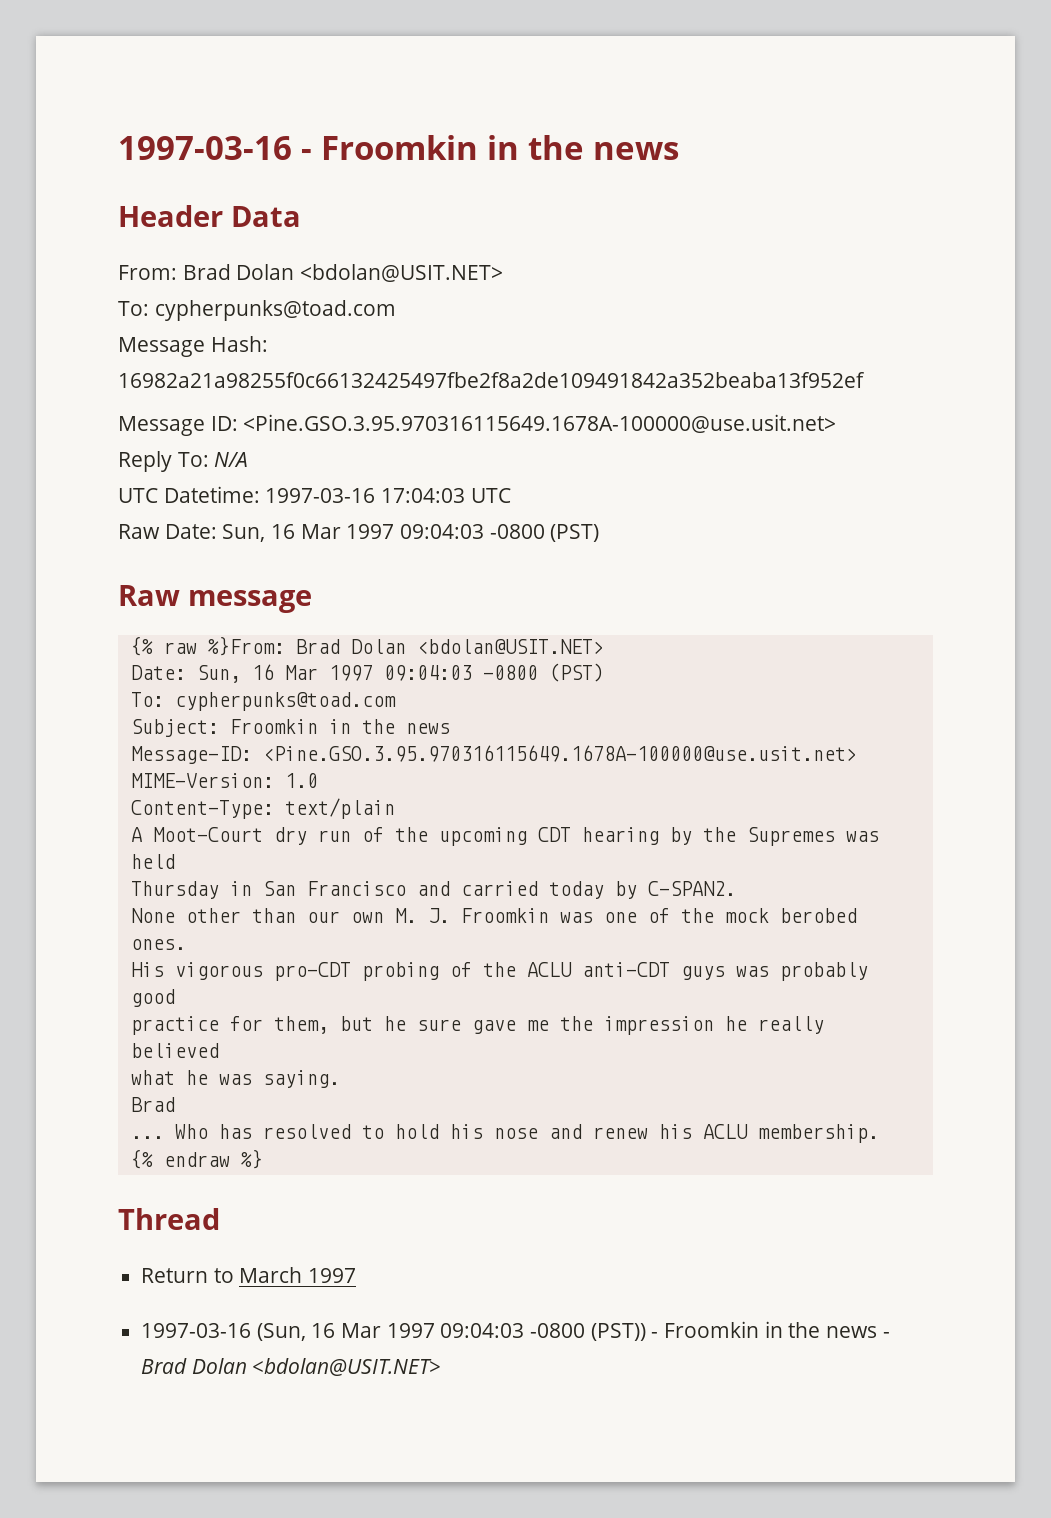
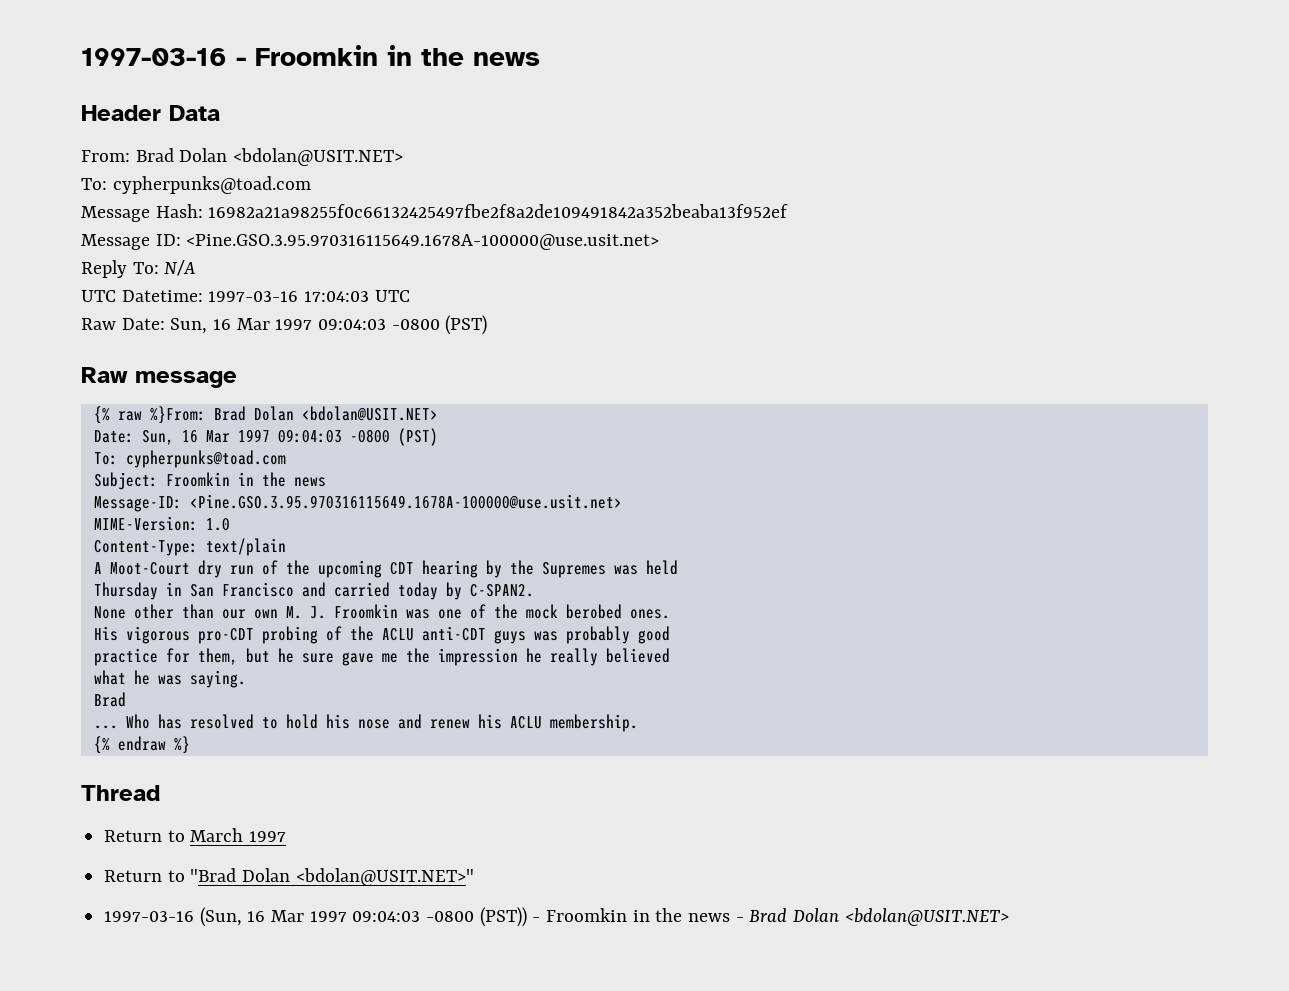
+ Return to "Brad Dolan <bdolan@USIT.NET>"

